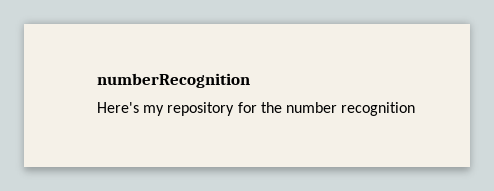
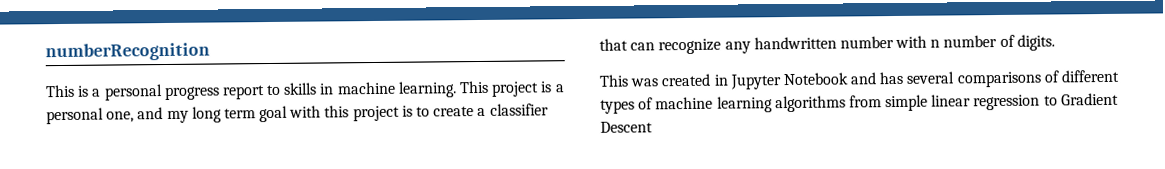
- Here's my repository for the number recognition
+ This is a personal progress report to skills in machine learning. This project is a personal one, and my long term goal with this project is to create a classifier that can recognize any handwritten number with n number of digits.
+ This was created in Jupyter Notebook and has several comparisons of different types of machine learning algorithms from simple linear regression to Gradient Descent

